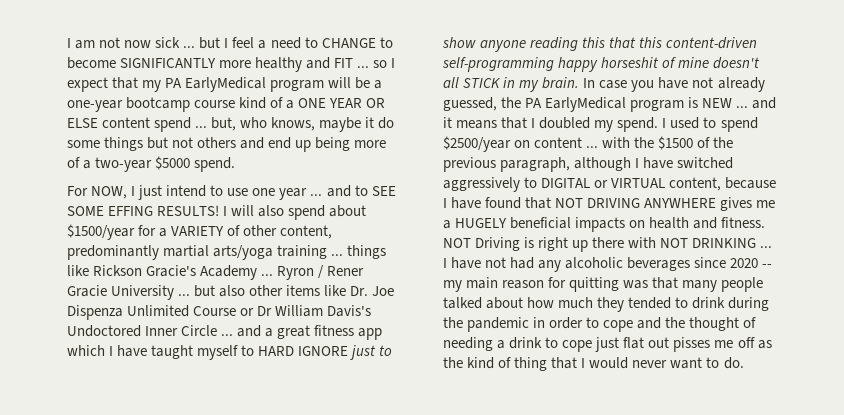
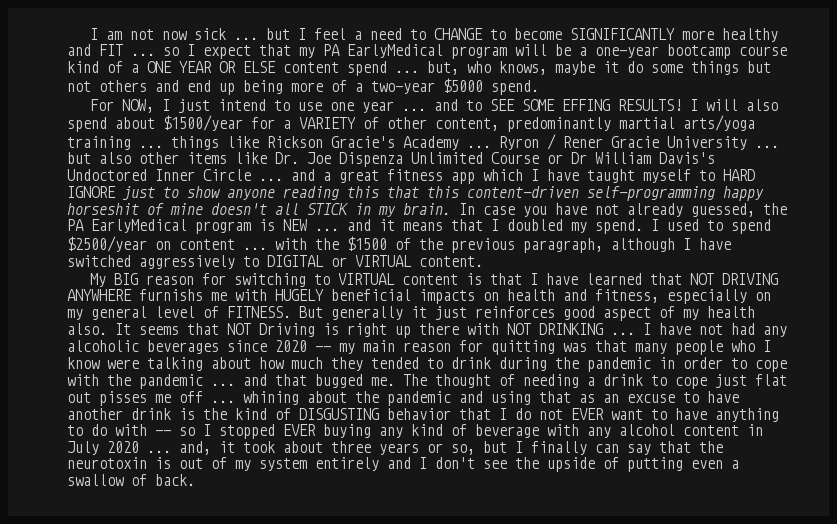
- I used to spend $2500/year on content ... with the $1500 of the previous paragraph, although I have switched aggressively to DIGITAL or VIRTUAL content, because I have found that NOT DRIVING ANYWHERE gives me a HUGELY beneficial impacts on health and fitness. NOT Driving is right up there with NOT DRINKING ...
+ I used to spend $2500/year on content ... with the $1500 of the previous paragraph, although I have switched aggressively to DIGITAL or VIRTUAL content.
+ My BIG reason for switching to VIRTUAL content is that I have learned that NOT DRIVING ANYWHERE furnishs me with HUGELY beneficial impacts on health and fitness, especially on my general level of FITNESS. But generally it just reinforces good aspect of my health also. It seems that NOT Driving is right up there with NOT DRINKING ...
- I have not had any alcoholic beverages since 2020 -- my main reason for quitting was that many people talked about how much they tended to drink during the pandemic in order to cope and the thought of needing a drink to cope just flat out pisses me off as the kind of thing that I would never want to do.
+ I have not had any alcoholic beverages since 2020 -- my main reason for quitting was that many people who I know were talking about how much they tended to drink during the pandemic in order to cope with the pandemic ... and that bugged me. The thought of needing a drink to cope just flat out pisses me off ... whining about the pandemic and using that as an excuse to have another drink is the kind of DISGUSTING behavior that I do not EVER want to have anything to do with -- so I stopped EVER buying any kind of beverage with any alcohol content in July 2020 ... and, it took about three years or so, but I finally can say that the neurotoxin is out of my system entirely and I don't see the upside of putting even a swallow of back.

